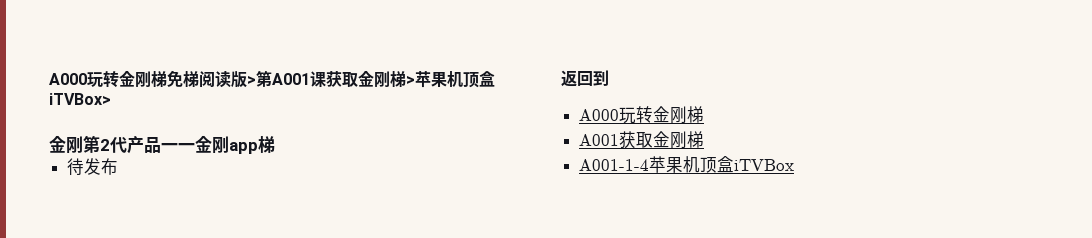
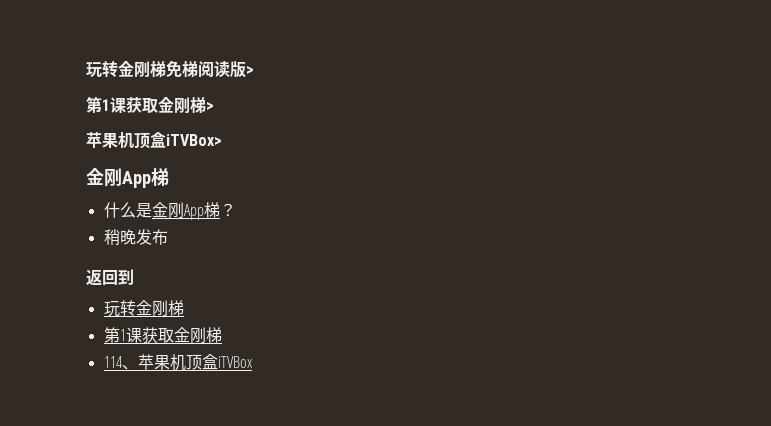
- A000玩转金刚梯免梯阅读版>第A001课获取金刚梯>苹果机顶盒iTVBox>
- 金刚第2代产品一一金刚app梯
- 待发布
+ 玩转金刚梯免梯阅读版>
+ 第1课获取金刚梯>
+ 苹果机顶盒iTVBox>
+ 金刚App梯
+ 什么是金刚App梯？
+ 稍晚发布
  返回到
- A000玩转金刚梯
- A001获取金刚梯
+ 玩转金刚梯
+ 第1课获取金刚梯
- A001-1-4苹果机顶盒iTVBox
+ 114、苹果机顶盒iTVBox

